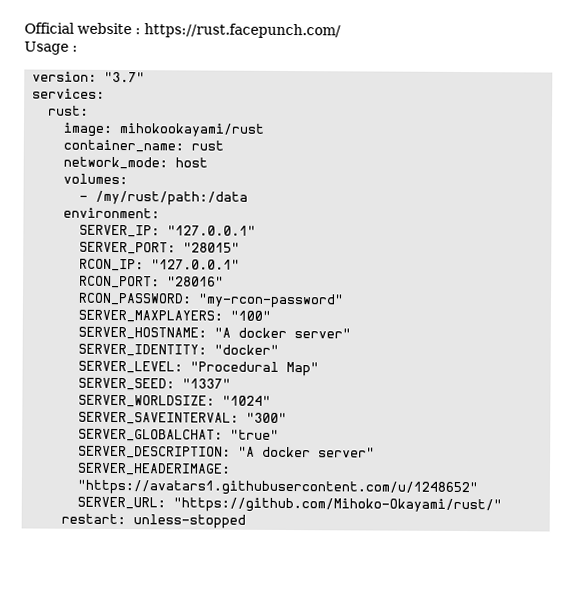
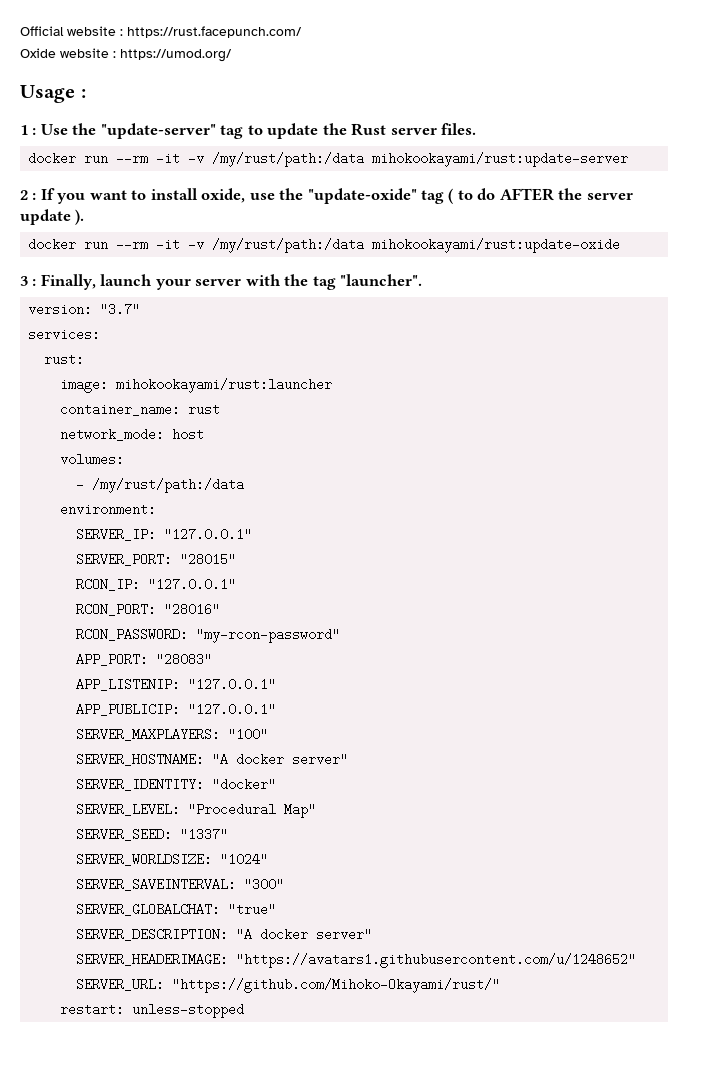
+ Oxide website : https://umod.org/
  Usage :
+ 1 : Use the "update-server" tag to update the Rust server files.
+ docker run --rm -it -v /my/rust/path:/data mihokookayami/rust:update-server
+ 2 : If you want to install oxide, use the "update-oxide" tag ( to do AFTER the server update ).
+ docker run --rm -it -v /my/rust/path:/data mihokookayami/rust:update-oxide
+ 3 : Finally, launch your server with the tag "launcher".
- image: mihokookayami/rust
+ image: mihokookayami/rust:launcher
+ APP_PORT: "28083"
+ APP_LISTENIP: "127.0.0.1"
+ APP_PUBLICIP: "127.0.0.1"

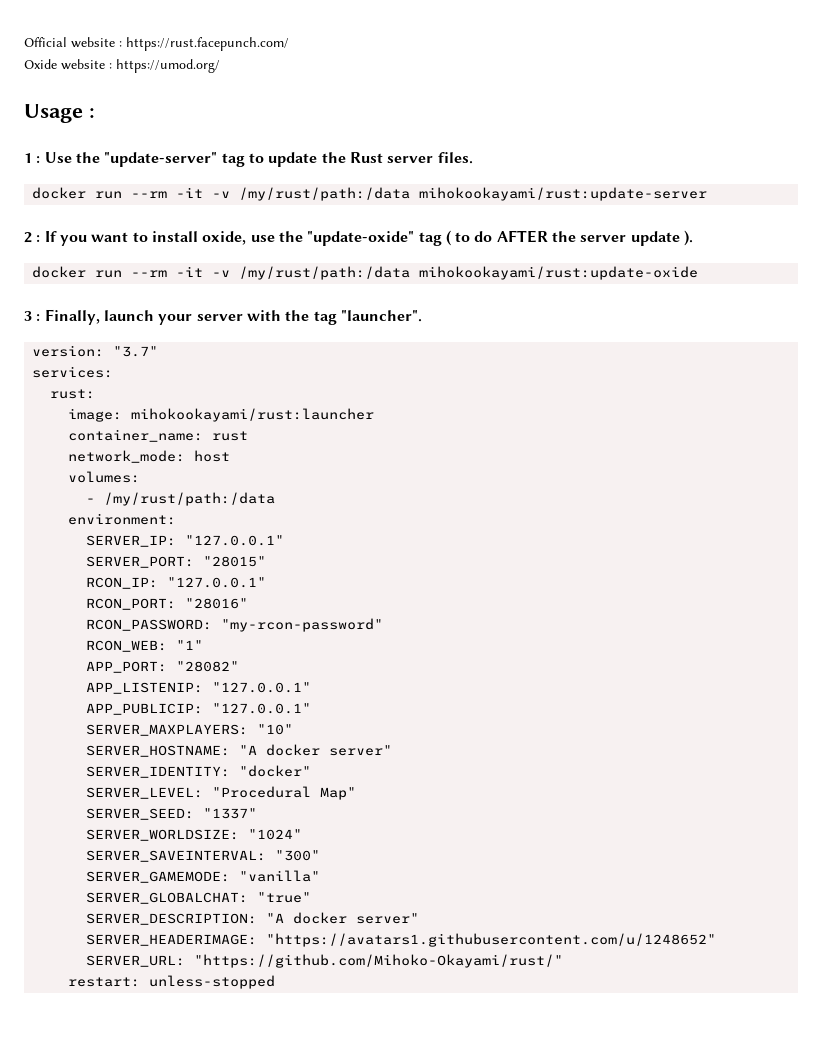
+ RCON_WEB: "1"
- APP_PORT: "28083"
+ APP_PORT: "28082"
- SERVER_MAXPLAYERS: "100"
+ SERVER_MAXPLAYERS: "10"
+ SERVER_GAMEMODE: "vanilla"

